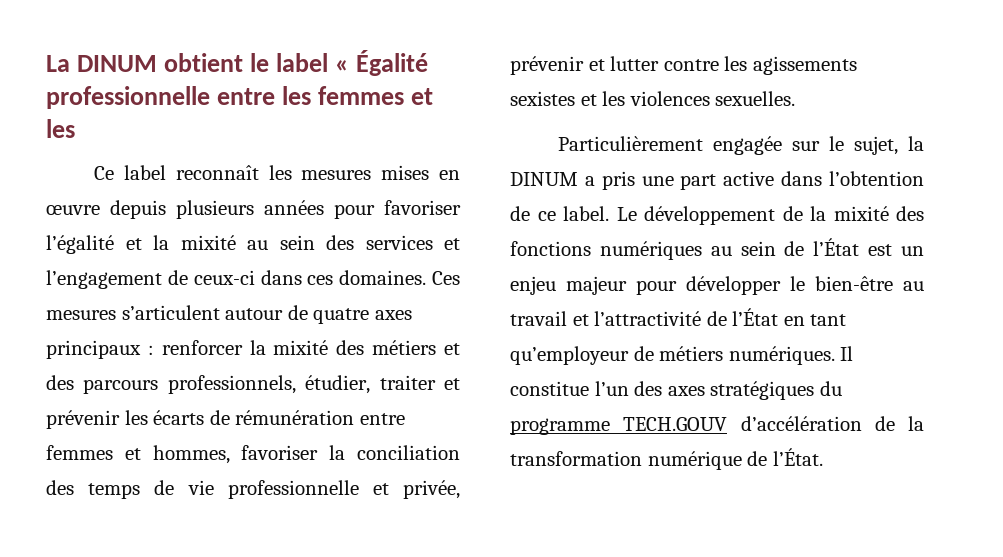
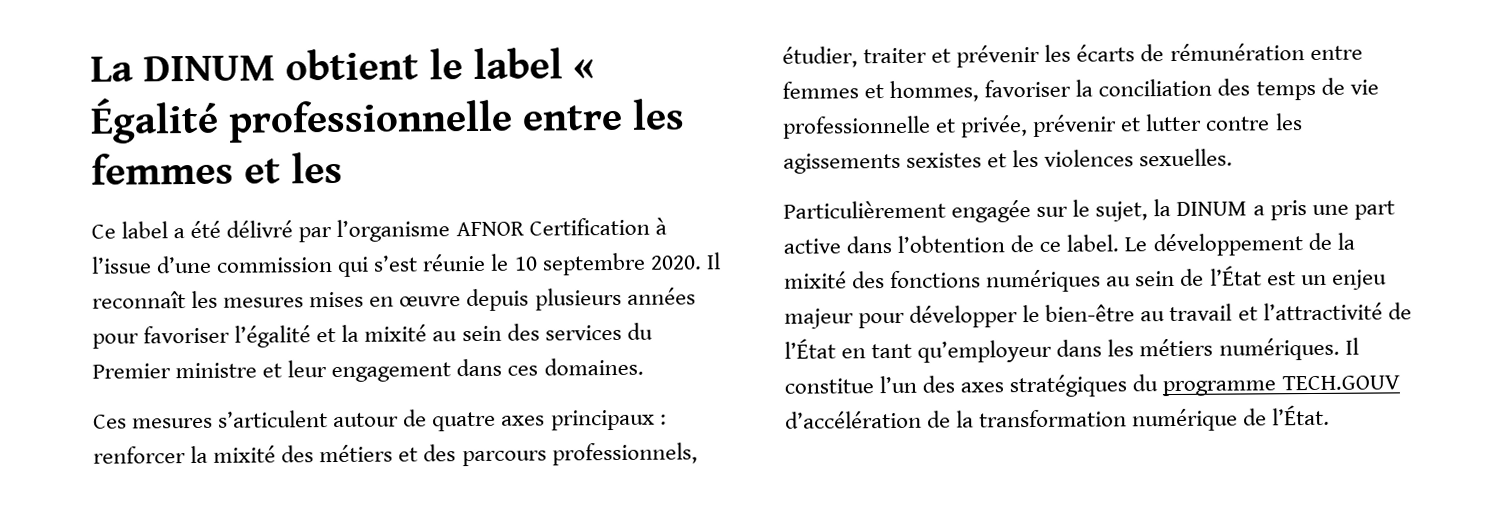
- Ce label reconnaît les mesures mises en œuvre depuis plusieurs années pour favoriser l’égalité et la mixité au sein des services et l’engagement de ceux-ci dans ces domaines. Ces mesures s’articulent autour de quatre axes principaux :
+ Ce label a été délivré par l’organisme AFNOR Certification à l’issue d’une commission qui s’est réunie le 10 septembre 2020. Il reconnaît les mesures mises en œuvre depuis plusieurs années pour favoriser l’égalité et la mixité au sein des services du Premier ministre et leur engagement dans ces domaines.
+ Ces mesures s’articulent autour de quatre axes principaux :
- Le développement de la mixité des fonctions numériques au sein de l’État est un enjeu majeur pour développer le bien-être au travail et l’attractivité de l’État en tant qu’employeur de métiers numériques.
+ Le développement de la mixité des fonctions numériques au sein de l’État est un enjeu majeur pour développer le bien-être au travail et l’attractivité de l’État en tant qu’employeur dans les métiers numériques.

